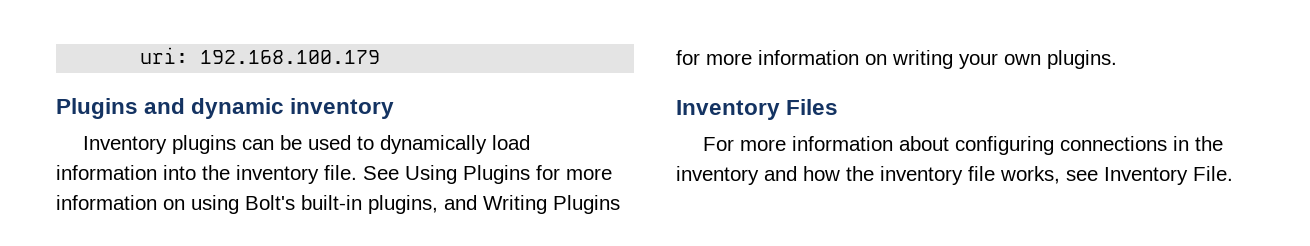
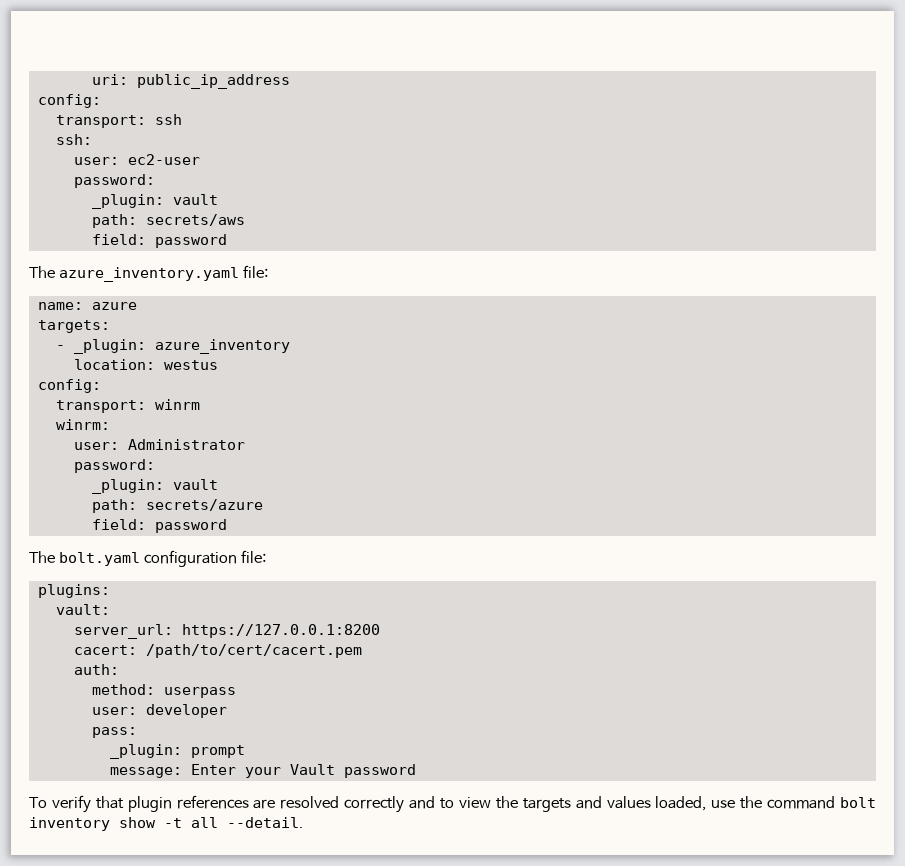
- uri: 192.168.100.179
- Plugins and dynamic inventory
- Inventory plugins can be used to dynamically load information into the inventory file. See Using Plugins for more information on using Bolt's built-in plugins, and Writing Plugins for more information on writing your own plugins.
- Inventory Files
- For more information about configuring connections in the inventory and how the inventory file works, see Inventory File.
+ uri: public_ip_address
+ config:
+ transport: ssh
+ ssh:
+ user: ec2-user
+ password:
+ _plugin: vault
+ path: secrets/aws
+ field: password
+ The azure_inventory.yaml file:
+ name: azure
+ targets:
+ - _plugin: azure_inventory
+ location: westus
+ config:
+ transport: winrm
+ winrm:
+ user: Administrator
+ password:
+ _plugin: vault
+ path: secrets/azure
+ field: password
+ The bolt.yaml configuration file:
+ plugins:
+ vault:
+ server_url: https://127.0.0.1:8200
+ cacert: /path/to/cert/cacert.pem
+ auth:
+ method: userpass
+ user: developer
+ pass:
+ _plugin: prompt
+ message: Enter your Vault password
+ To verify that plugin references are resolved correctly and to view the targets and values loaded, use the command bolt inventory show -t all --detail.

